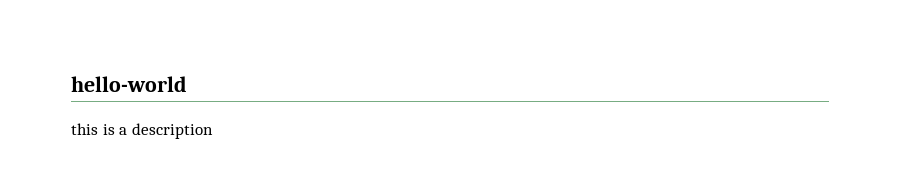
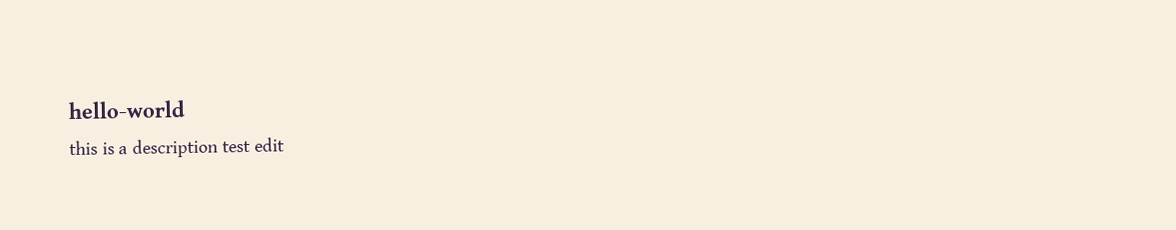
- this is a description
+ this is a description test edit

